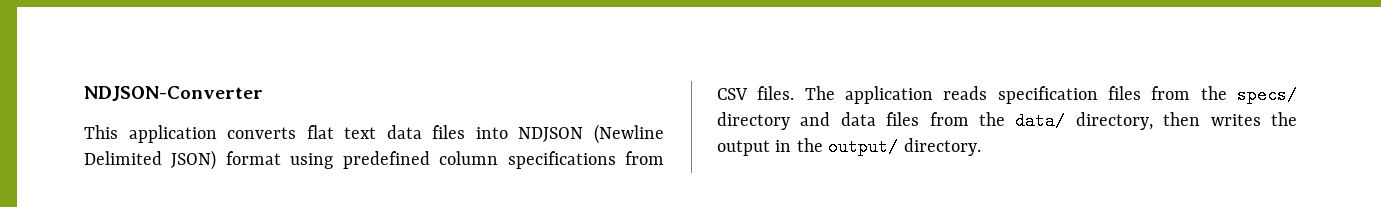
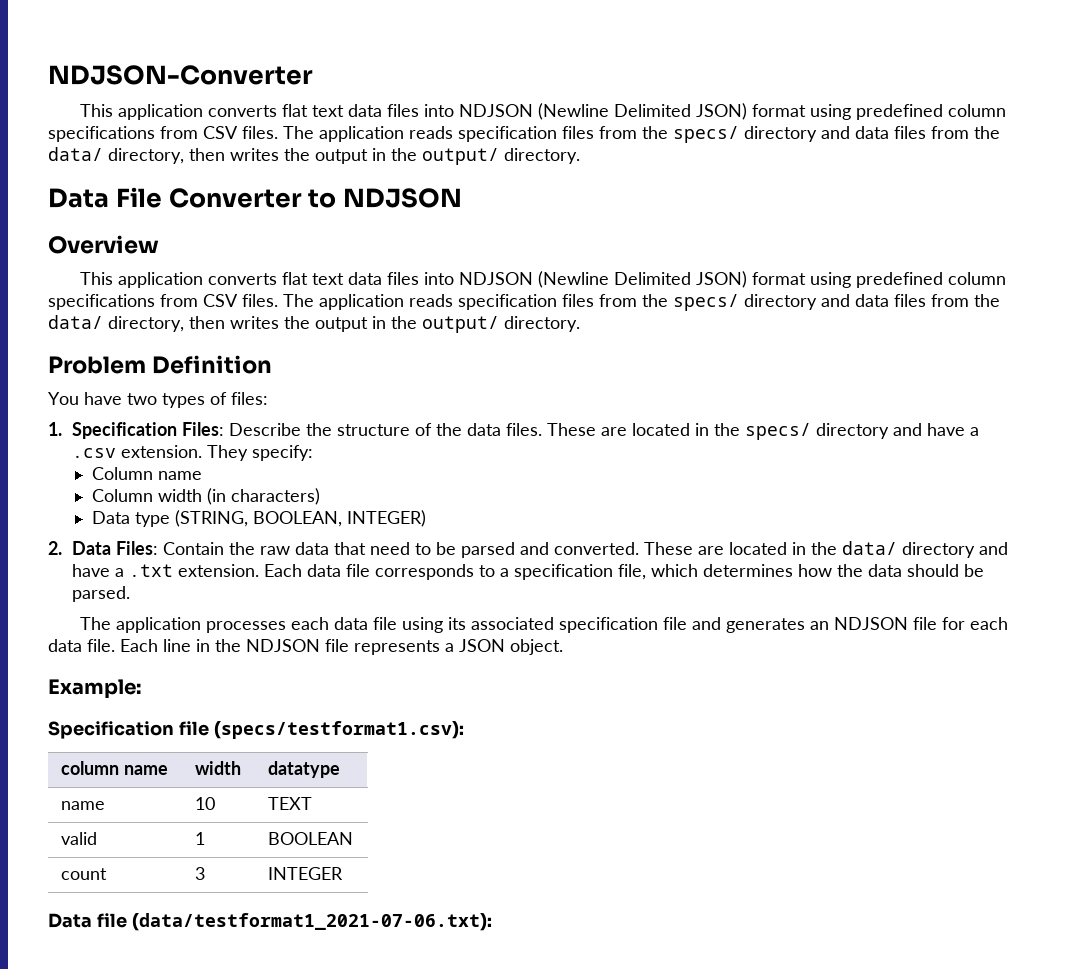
+ Data File Converter to NDJSON
+ Overview
+ This application converts flat text data files into NDJSON (Newline Delimited JSON) format using predefined column specifications from CSV files. The application reads specification files from the specs/ directory and data files from the data/ directory, then writes the output in the output/ directory.
+ Problem Definition
+ You have two types of files:
+ 1. Specification Files: Describe the structure of the data files. These are located in the specs/ directory and have a .csv extension. They specify:
+ Column name
+ Column width (in characters)
+ Data type (STRING, BOOLEAN, INTEGER)
+ 2. Data Files: Contain the raw data that need to be parsed and converted. These are located in the data/ directory and have a .txt extension. Each data file corresponds to a specification file, which determines how the data should be parsed.
+ The application processes each data file using its associated specification file and generates an NDJSON file for each data file. Each line in the NDJSON file represents a JSON object.
+ Example:
+ Specification file (specs/testformat1.csv):
+ column name | width | datatype
+ name | 10 | TEXT
+ valid | 1 | BOOLEAN
+ count | 3 | INTEGER
+ Data file (data/testformat1_2021-07-06.txt):

